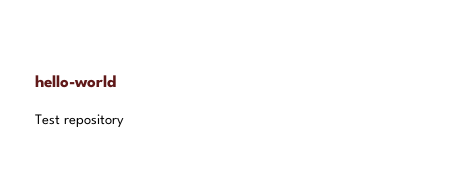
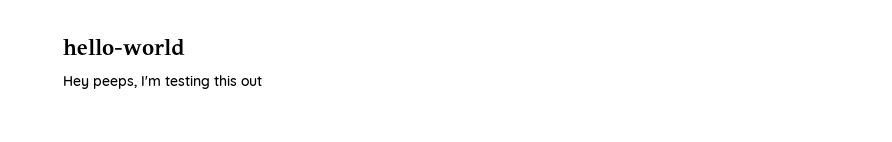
- Test repository
+ Hey peeps, I'm testing this out

